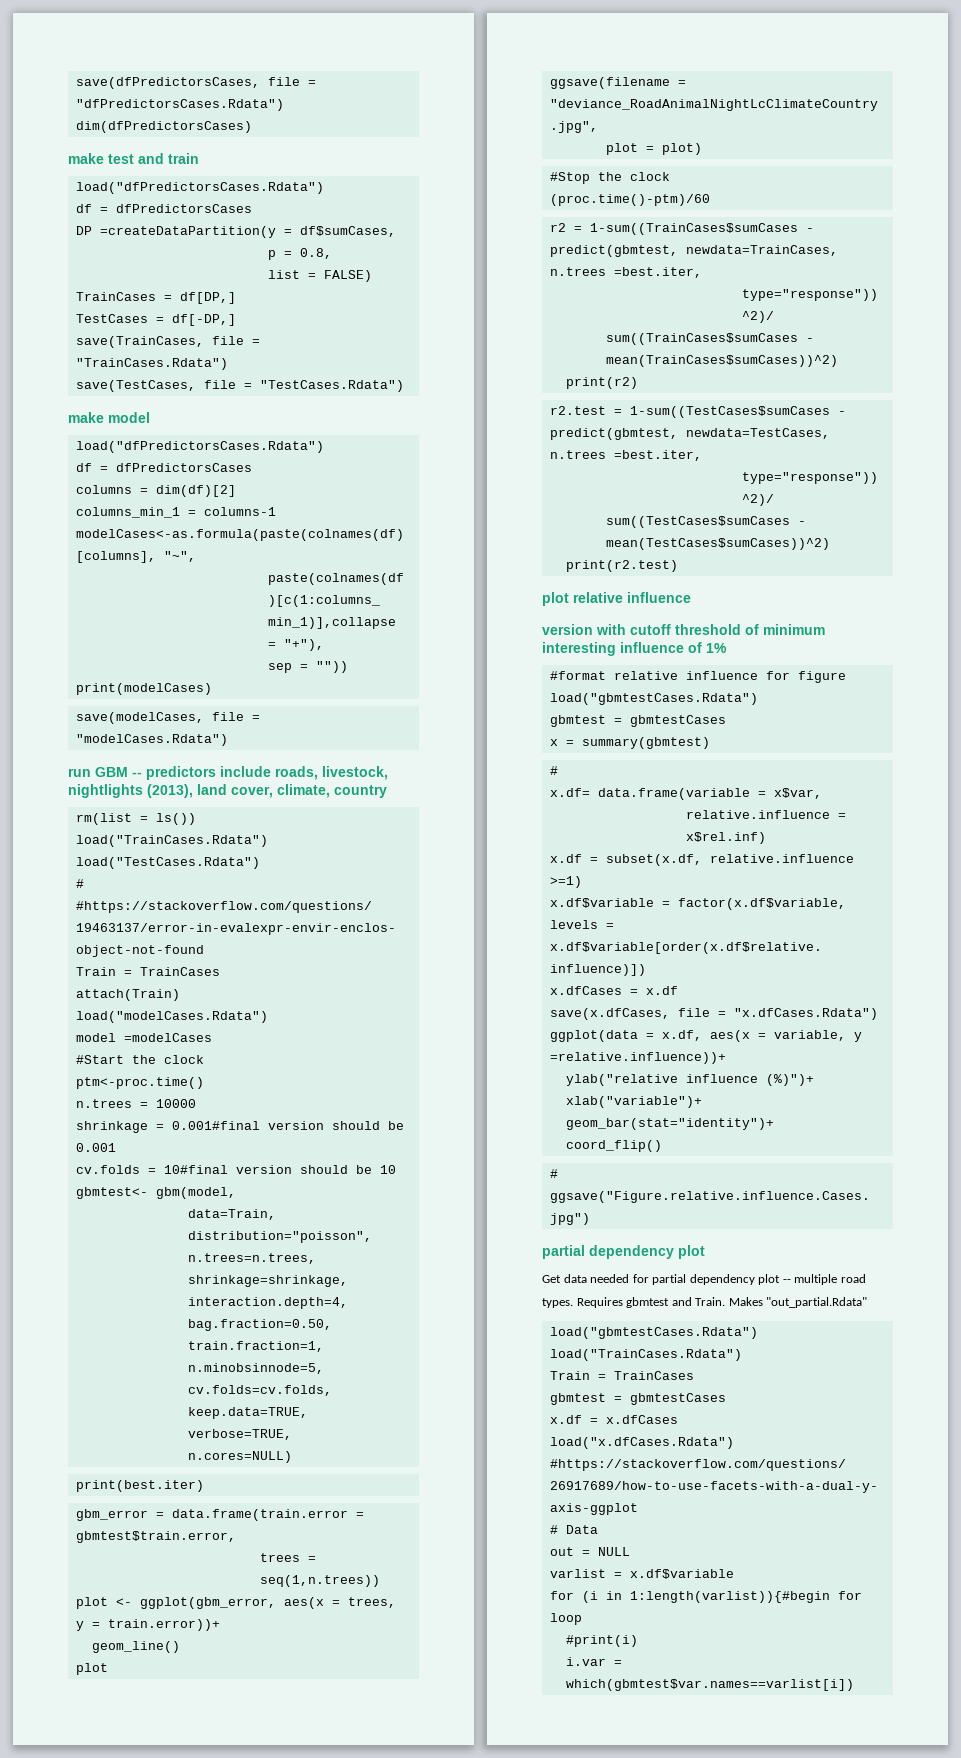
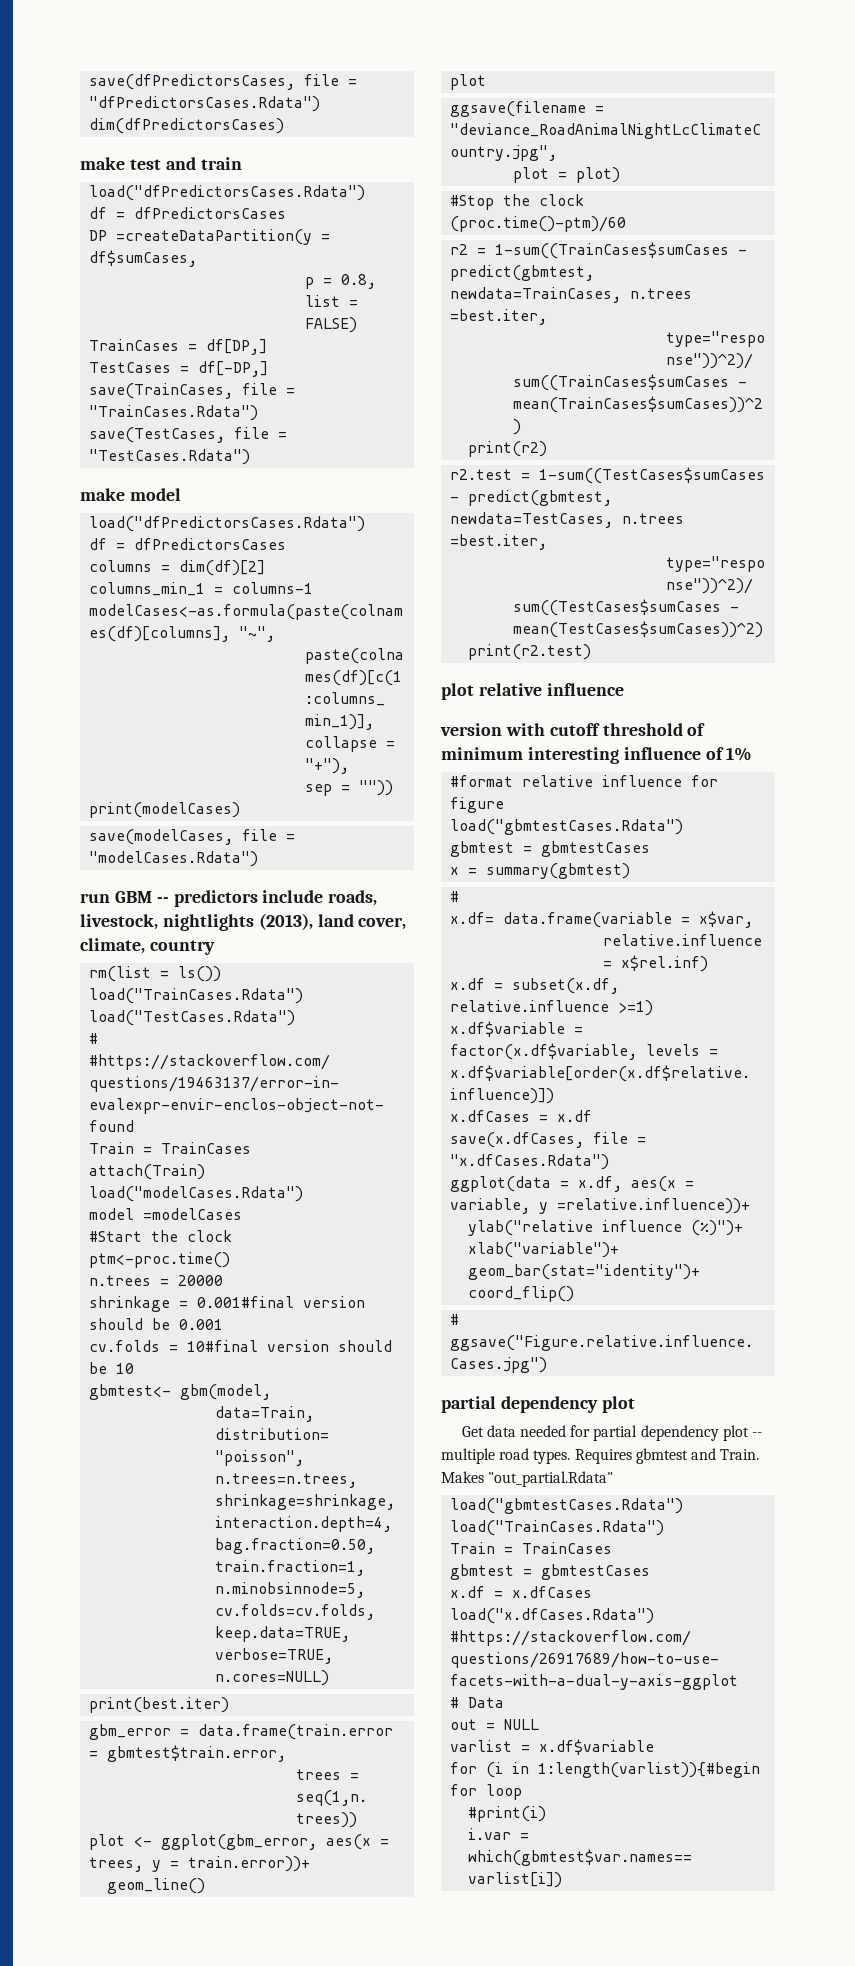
- n.trees = 10000
+ n.trees = 20000

